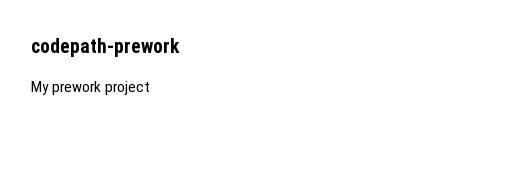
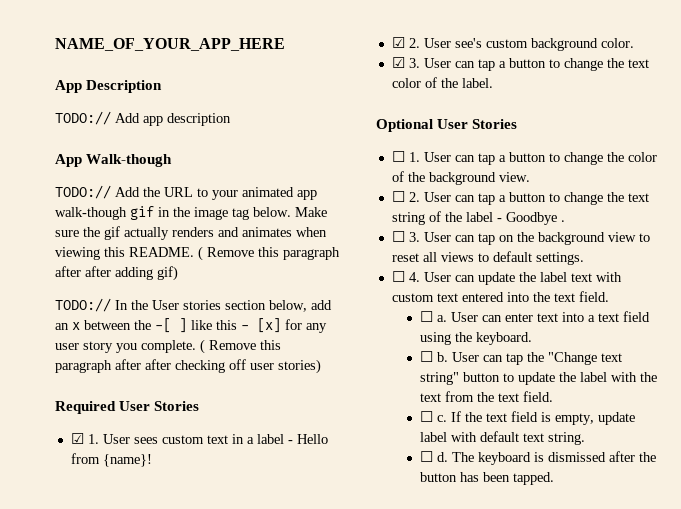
- codepath-prework
- My prework project
+ NAME_OF_YOUR_APP_HERE
+ App Description
+ TODO:// Add app description
+ App Walk-though
+ TODO:// Add the URL to your animated app walk-though gif in the image tag below. Make sure the gif actually renders and animates when viewing this README. ( Remove this paragraph after after adding gif)
+ TODO:// In the User stories section below, add an x between the -[ ] like this - [x] for any user story you complete. ( Remove this paragraph after after checking off user stories)
+ Required User Stories
+ ☑ 1. User sees custom text in a label - Hello from {name}!
+ ☑ 2. User see's custom background color.
+ ☑ 3. User can tap a button to change the text color of the label.
+ Optional User Stories
+ ☐ 1. User can tap a button to change the color of the background view.
+ ☐ 2. User can tap a button to change the text string of the label - Goodbye .
+ ☐ 3. User can tap on the background view to reset all views to default settings.
+ ☐ 4. User can update the label text with custom text entered into the text field.
+ ☐ a. User can enter text into a text field using the keyboard.
+ ☐ b. User can tap the "Change text string" button to update the label with the text from the text field.
+ ☐ c. If the text field is empty, update label with default text string.
+ ☐ d. The keyboard is dismissed after the button has been tapped.

